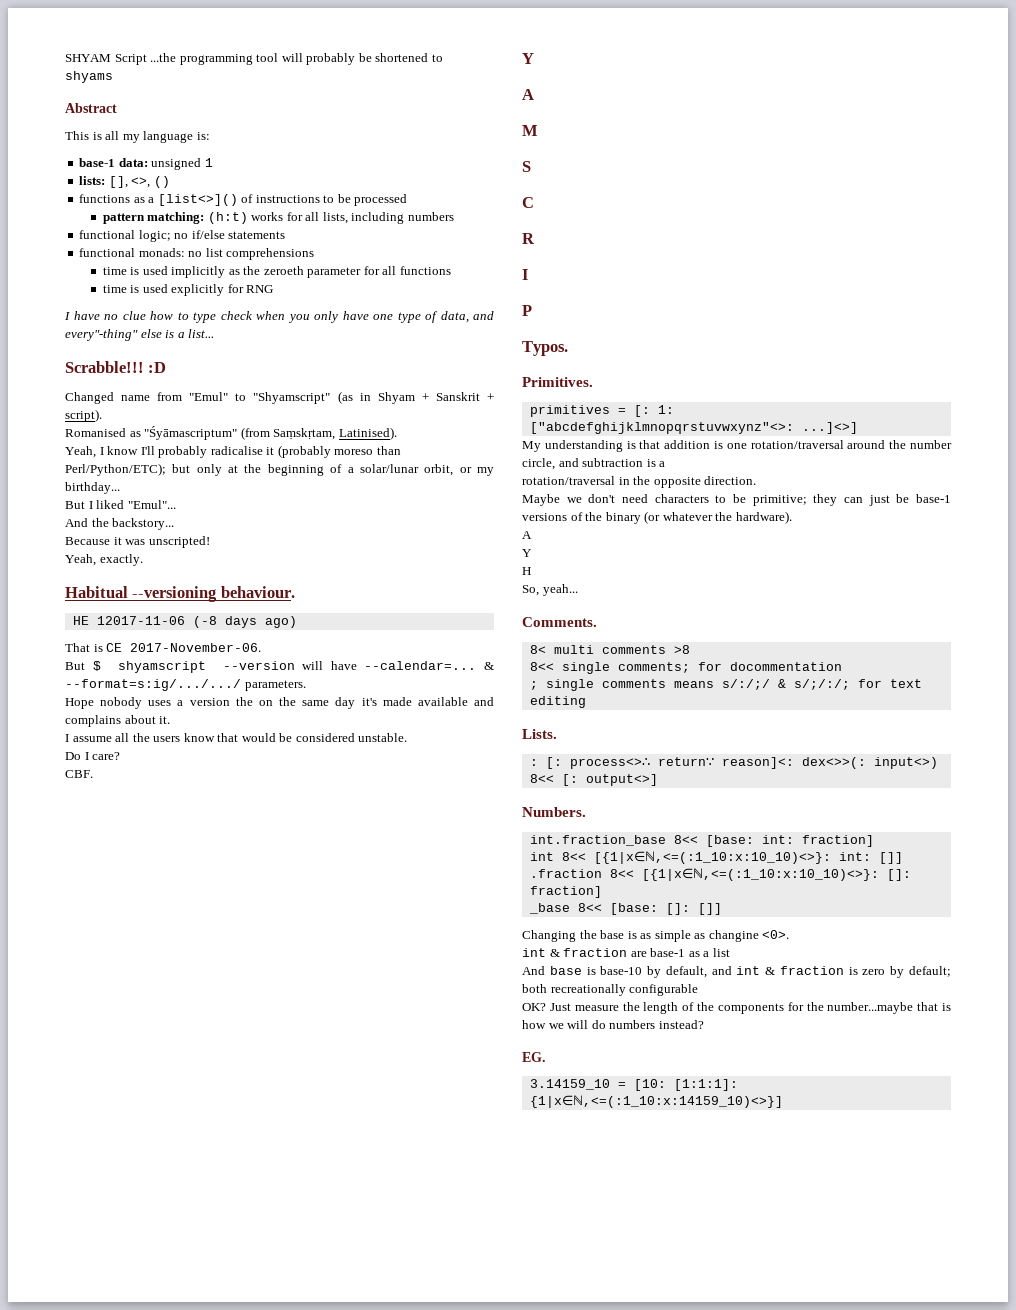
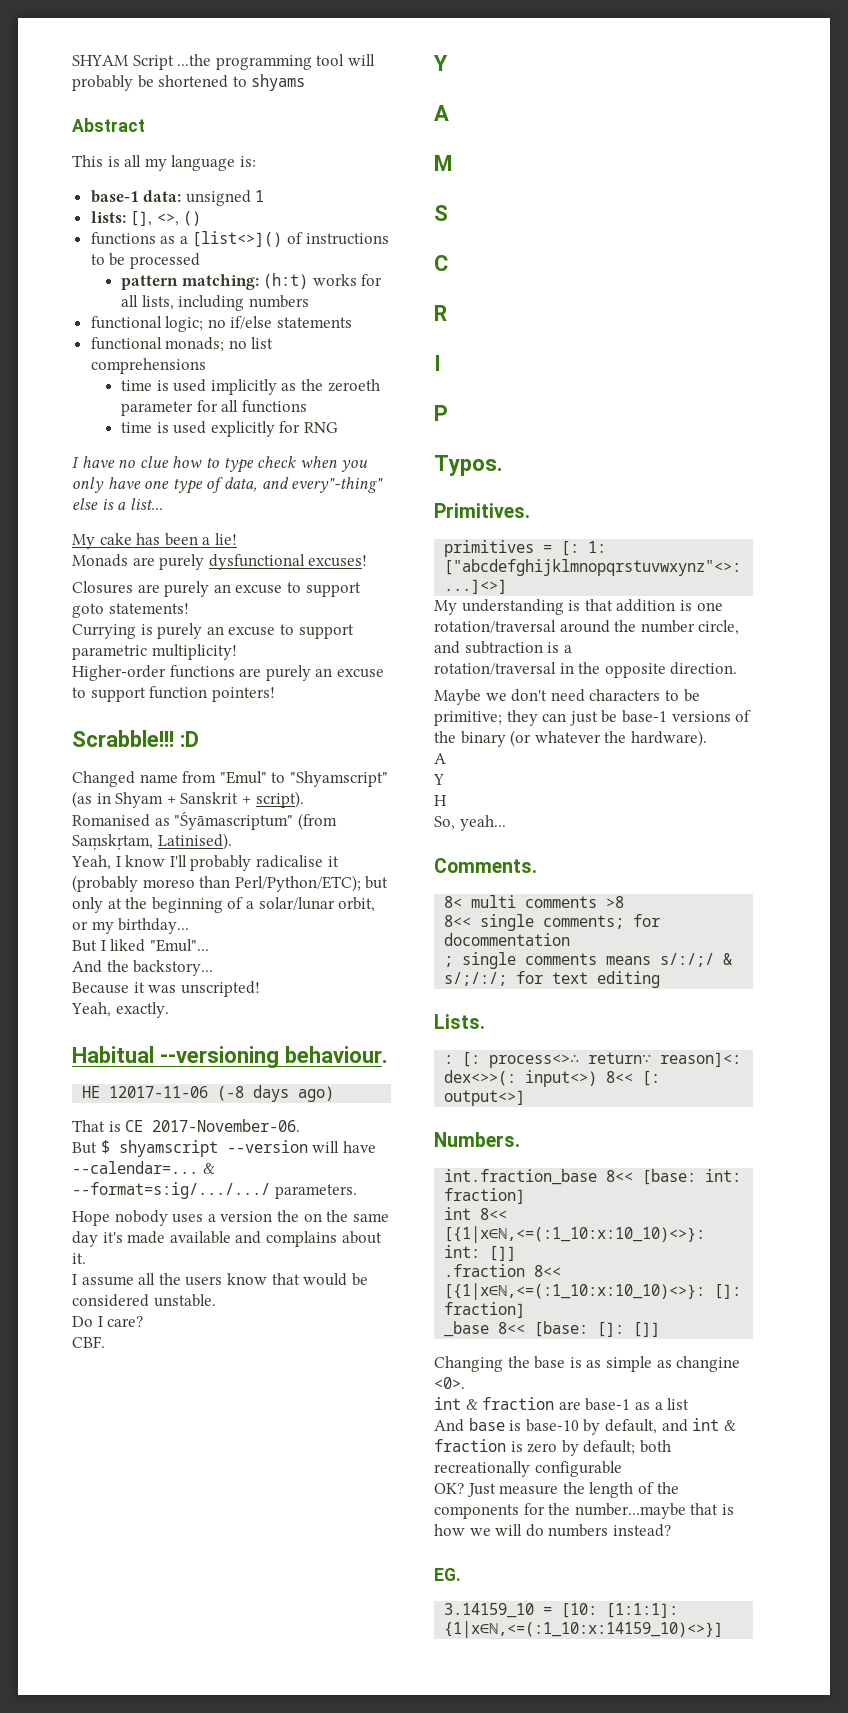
- functional monads: no list comprehensions
+ functional monads; no list comprehensions
+ My cake has been a lie!
+ Monads are purely dysfunctional excuses!
+ Closures are purely an excuse to support goto statements!
+ Currying is purely an excuse to support parametric multiplicity!
+ Higher-order functions are purely an excuse to support function pointers!

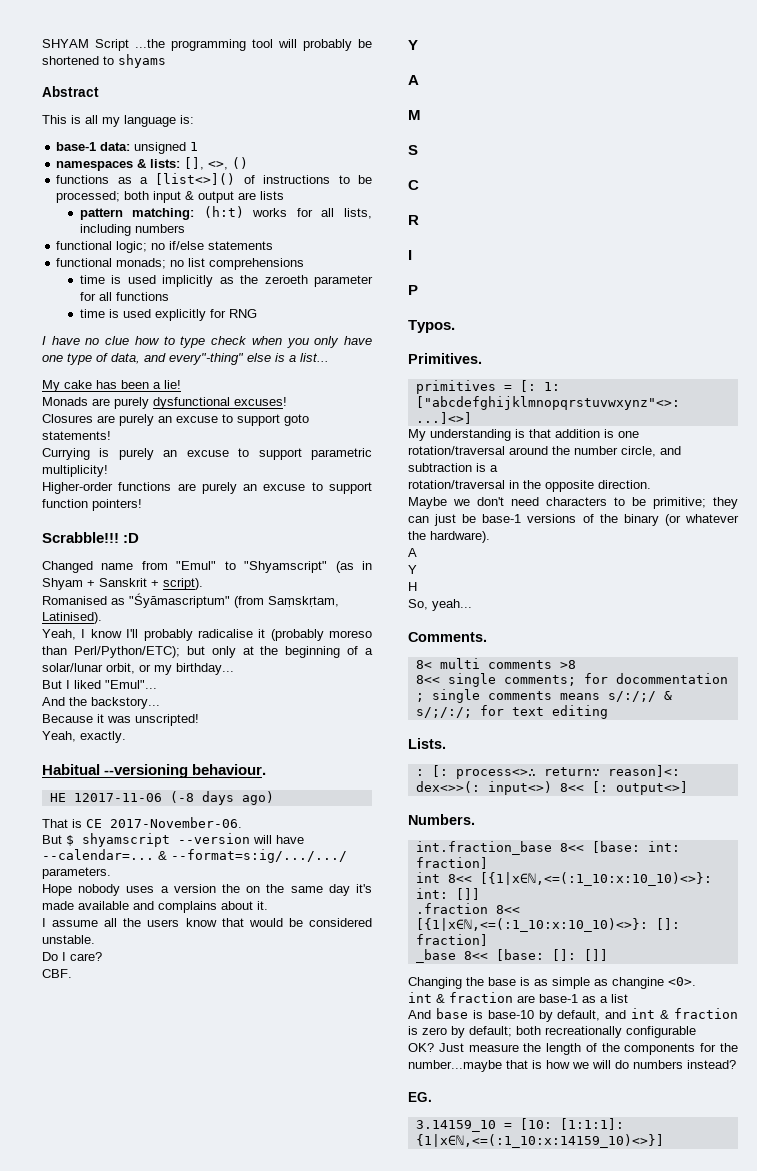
- lists: [], <>, ()
+ namespaces & lists: [], <>, ()
- functions as a [list<>]() of instructions to be processed
+ functions as a [list<>]() of instructions to be processed; both input & output are lists

